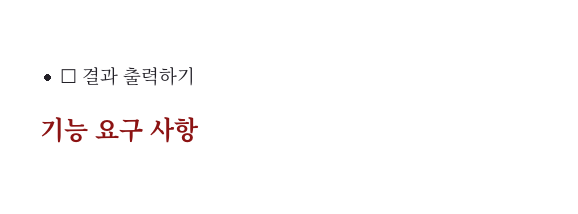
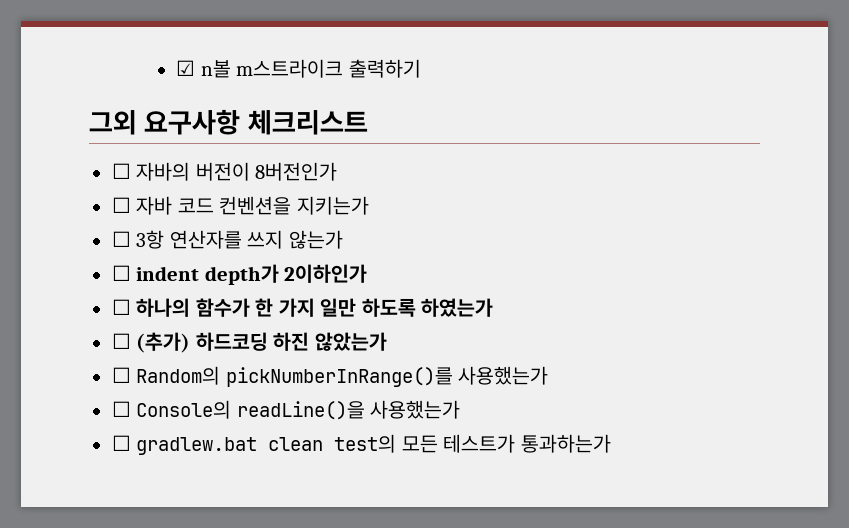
- ☐ 결과 출력하기
- 기능 요구 사항
+ ☑ n볼 m스트라이크 출력하기
+ 그외 요구사항 체크리스트
+ ☐ 자바의 버전이 8버전인가
+ ☐ 자바 코드 컨벤션을 지키는가
+ ☐ 3항 연산자를 쓰지 않는가
+ ☐ indent depth가 2이하인가
+ ☐ 하나의 함수가 한 가지 일만 하도록 하였는가
+ ☐ (추가) 하드코딩 하진 않았는가
+ ☐ Random의 pickNumberInRange()를 사용했는가
+ ☐ Console의 readLine()을 사용했는가
+ ☐ gradlew.bat clean test의 모든 테스트가 통과하는가

